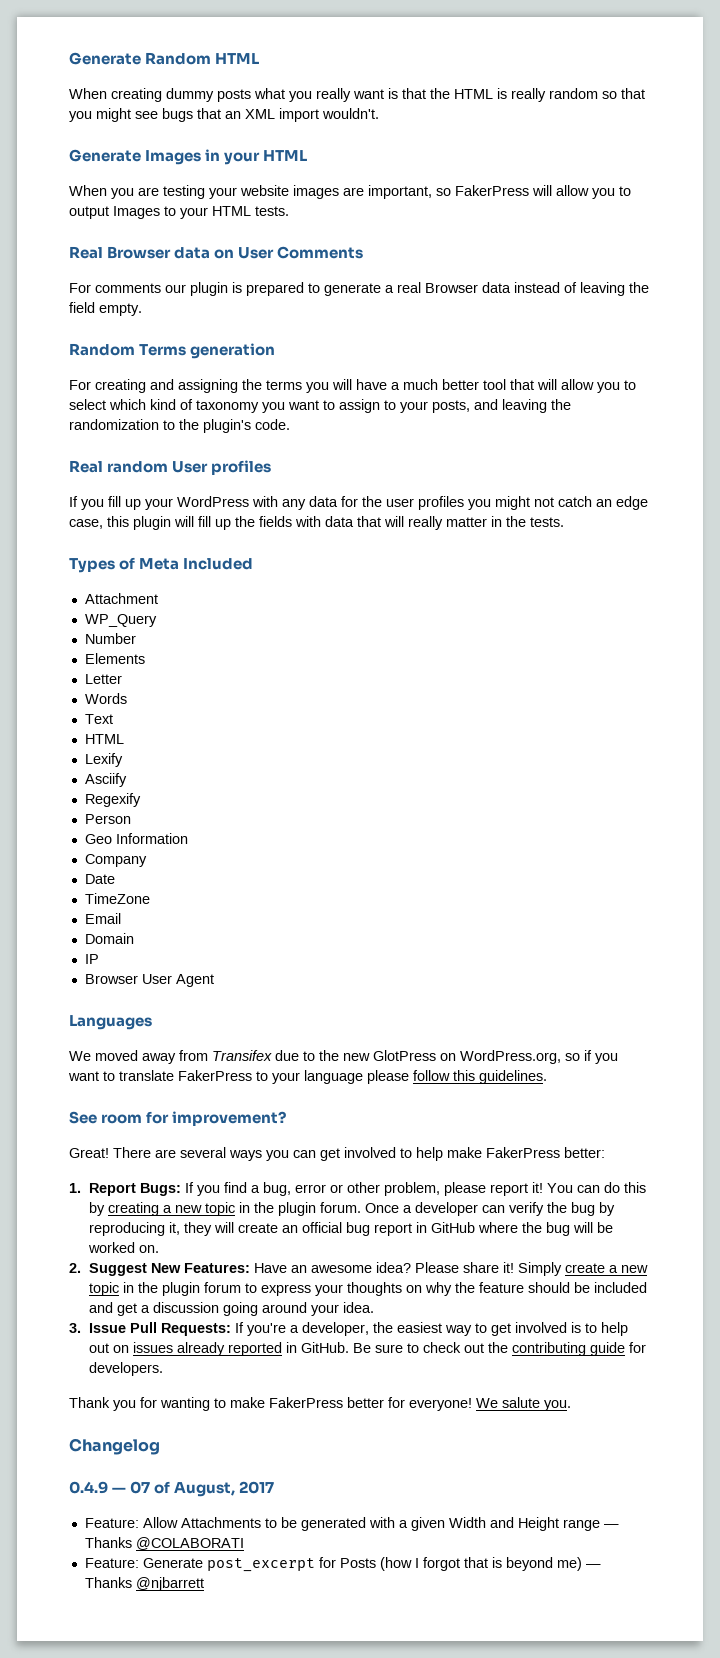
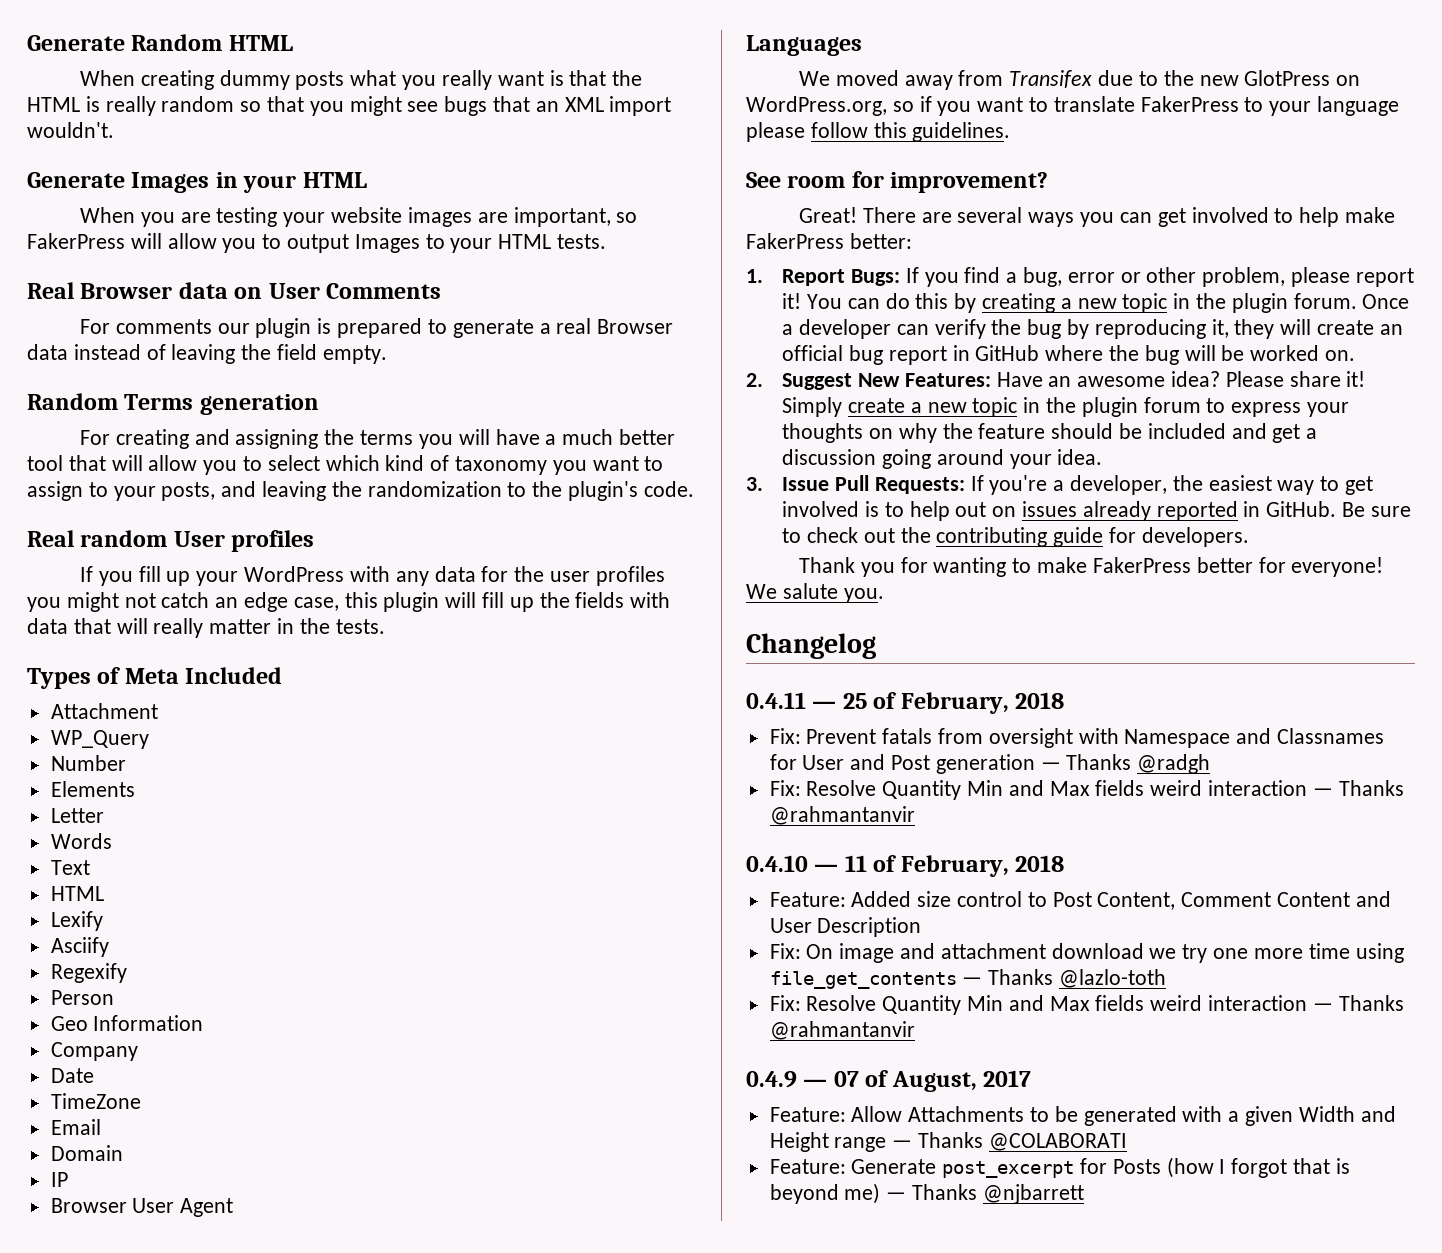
+ 0.4.11 — 25 of February, 2018
+ Fix: Prevent fatals from oversight with Namespace and Classnames for User and Post generation — Thanks @radgh
+ Fix: Resolve Quantity Min and Max fields weird interaction — Thanks @rahmantanvir
+ 0.4.10 — 11 of February, 2018
+ Feature: Added size control to Post Content, Comment Content and User Description
+ Fix: On image and attachment download we try one more time using file_get_contents — Thanks @lazlo-toth
+ Fix: Resolve Quantity Min and Max fields weird interaction — Thanks @rahmantanvir

